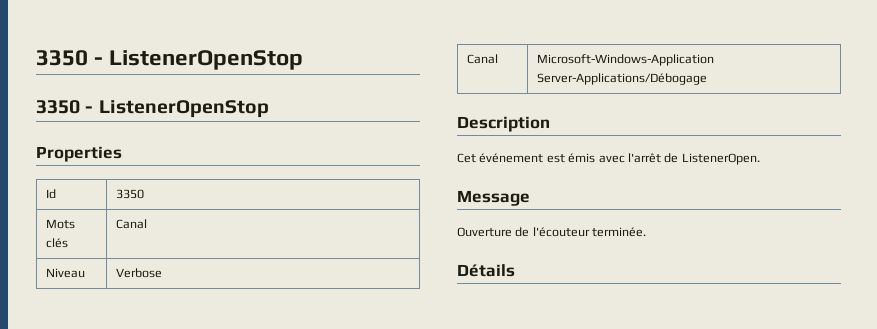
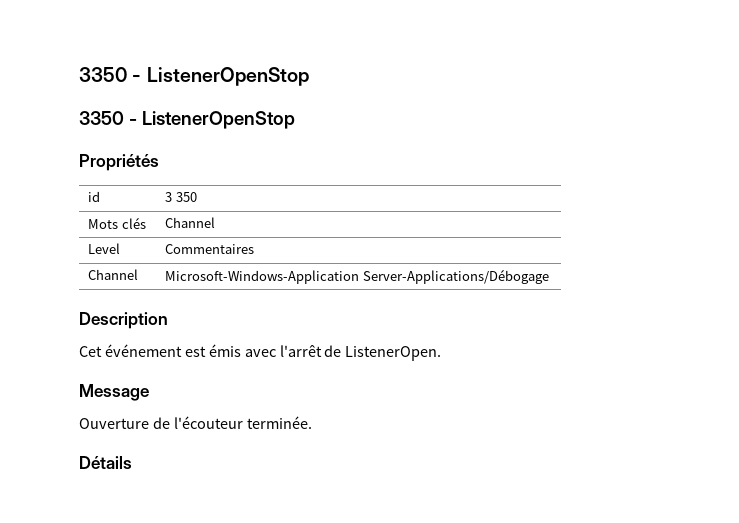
- Properties
- Id | 3350
- Mots clés | Canal
- Niveau | Verbose
- Canal | Microsoft-Windows-Application Server-Applications/Débogage
+ Propriétés
+ id | 3 350
+ Mots clés | Channel
+ Level | Commentaires
+ Channel | Microsoft-Windows-Application Server-Applications/Débogage

